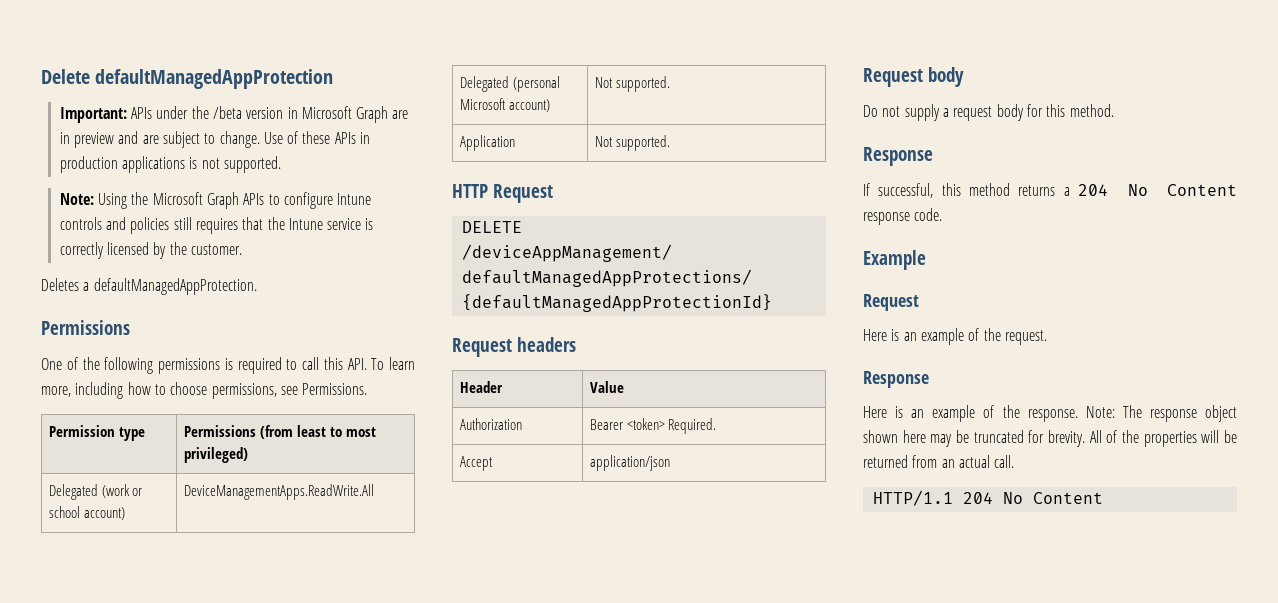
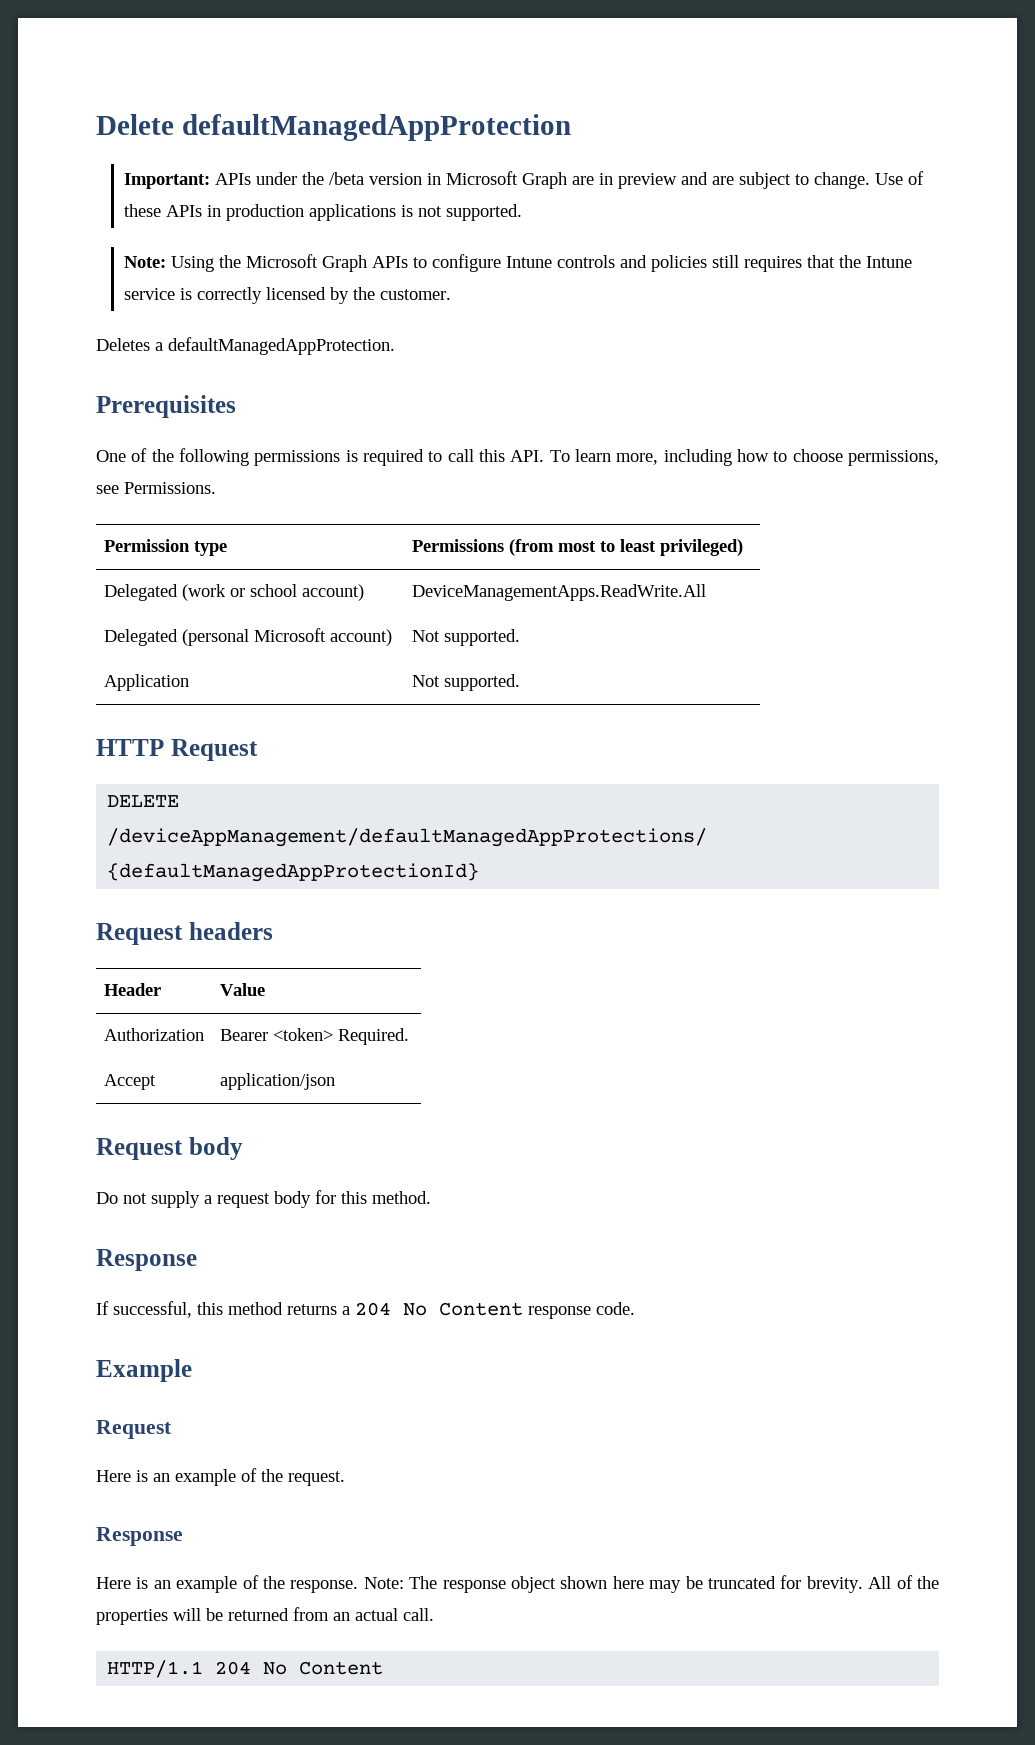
  Deletes a defaultManagedAppProtection.
- Permissions
+ Prerequisites
- Permission type | Permissions (from least to most privileged)
+ Permission type | Permissions (from most to least privileged)

